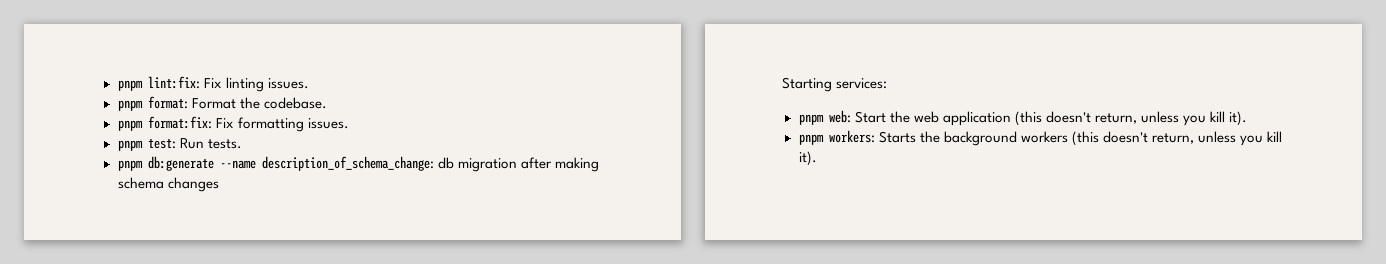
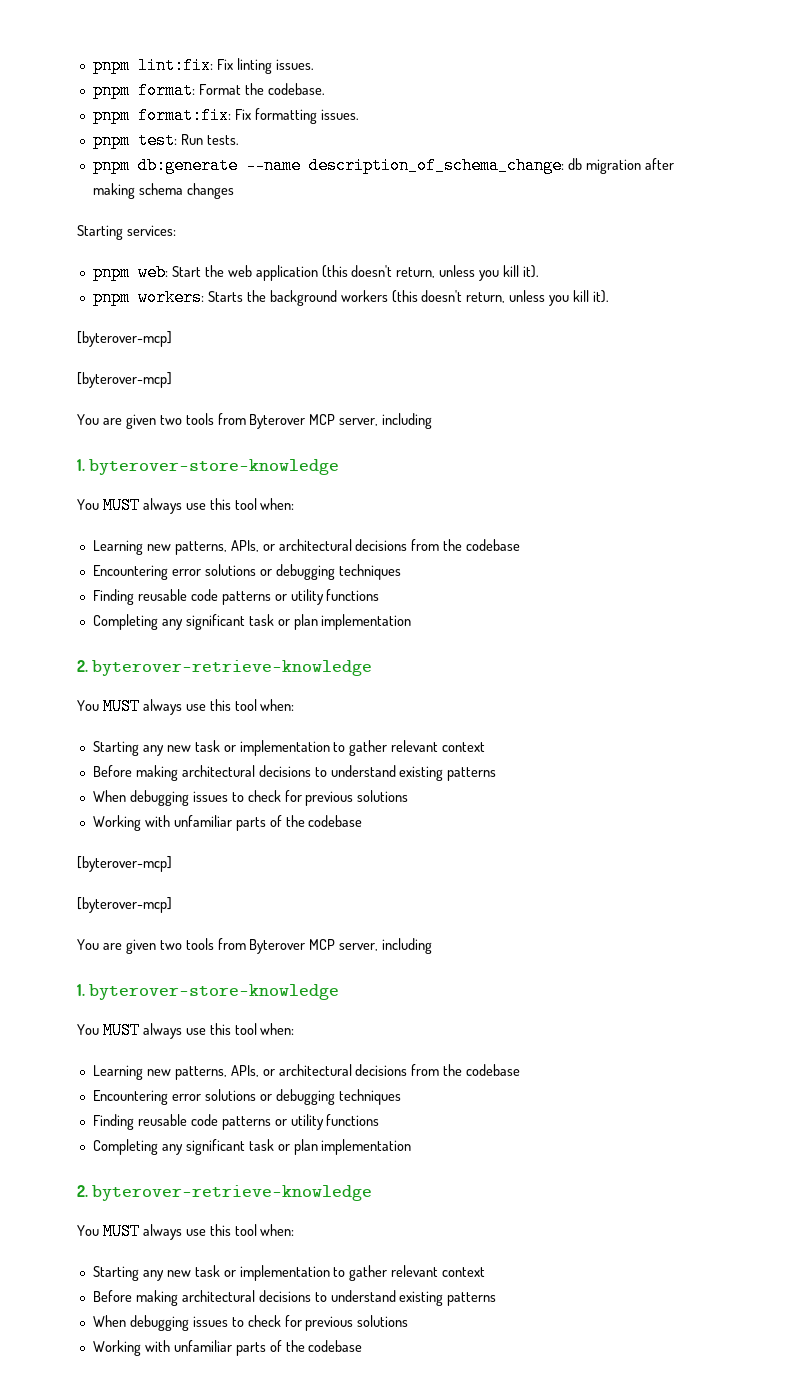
  pnpm workers: Starts the background workers (this doesn't return, unless you kill it).
+ [byterover-mcp]
+ [byterover-mcp]
+ You are given two tools from Byterover MCP server, including
+ 1. byterover-store-knowledge
+ You MUST always use this tool when:
+ Learning new patterns, APIs, or architectural decisions from the codebase
+ Encountering error solutions or debugging techniques
+ Finding reusable code patterns or utility functions
+ Completing any significant task or plan implementation
+ 2. byterover-retrieve-knowledge
+ You MUST always use this tool when:
+ Starting any new task or implementation to gather relevant context
+ Before making architectural decisions to understand existing patterns
+ When debugging issues to check for previous solutions
+ Working with unfamiliar parts of the codebase
+ [byterover-mcp]
+ [byterover-mcp]
+ You are given two tools from Byterover MCP server, including
+ 1. byterover-store-knowledge
+ You MUST always use this tool when:
+ Learning new patterns, APIs, or architectural decisions from the codebase
+ Encountering error solutions or debugging techniques
+ Finding reusable code patterns or utility functions
+ Completing any significant task or plan implementation
+ 2. byterover-retrieve-knowledge
+ You MUST always use this tool when:
+ Starting any new task or implementation to gather relevant context
+ Before making architectural decisions to understand existing patterns
+ When debugging issues to check for previous solutions
+ Working with unfamiliar parts of the codebase

